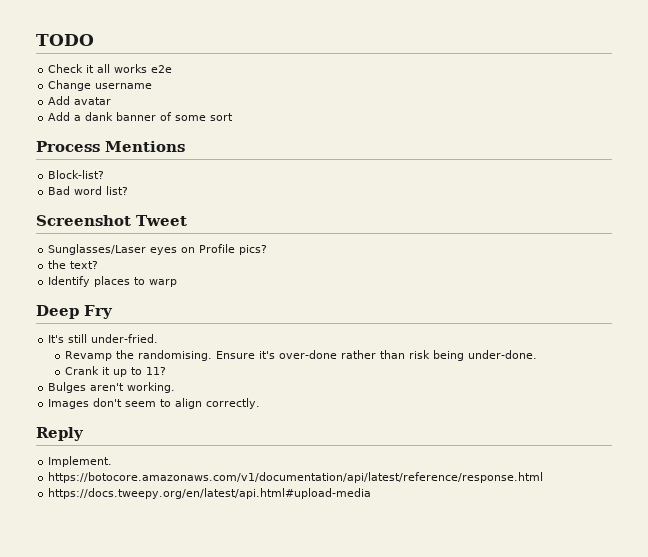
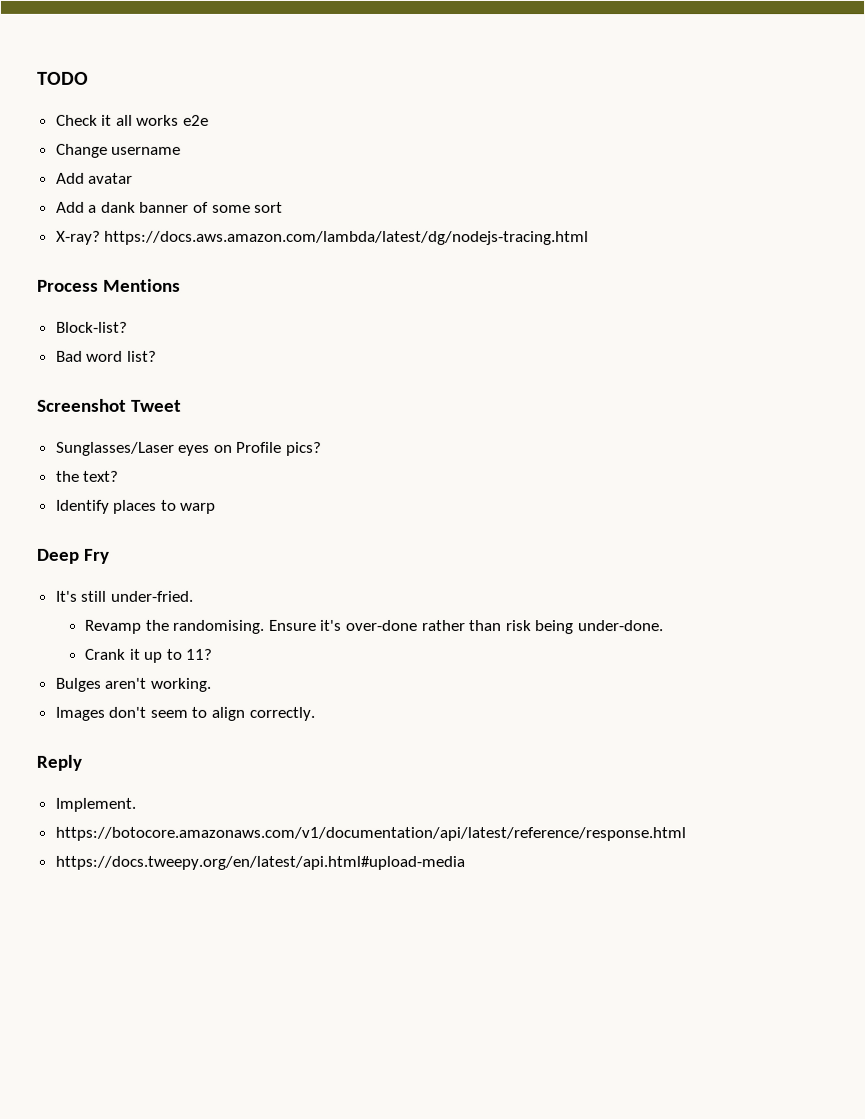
+ X-ray? https://docs.aws.amazon.com/lambda/latest/dg/nodejs-tracing.html

